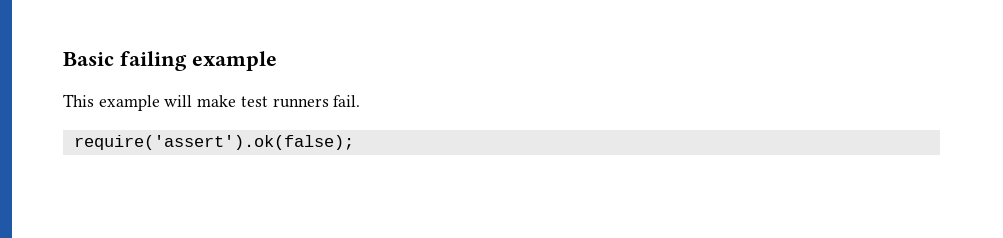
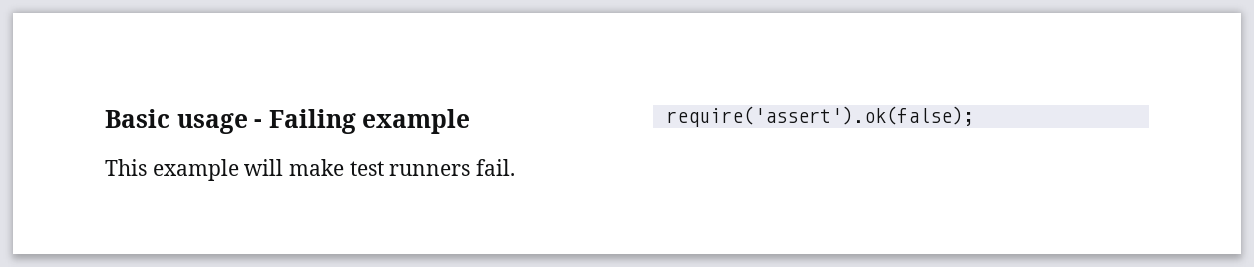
- Basic failing example
+ Basic usage - Failing example

